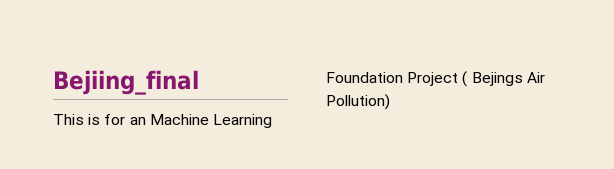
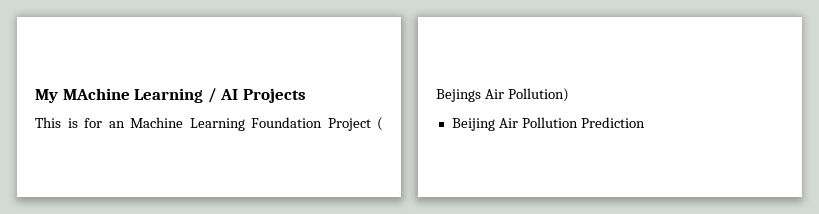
- Bejiing_final
+ My MAchine Learning / AI Projects
+ Beijing Air Pollution Prediction

